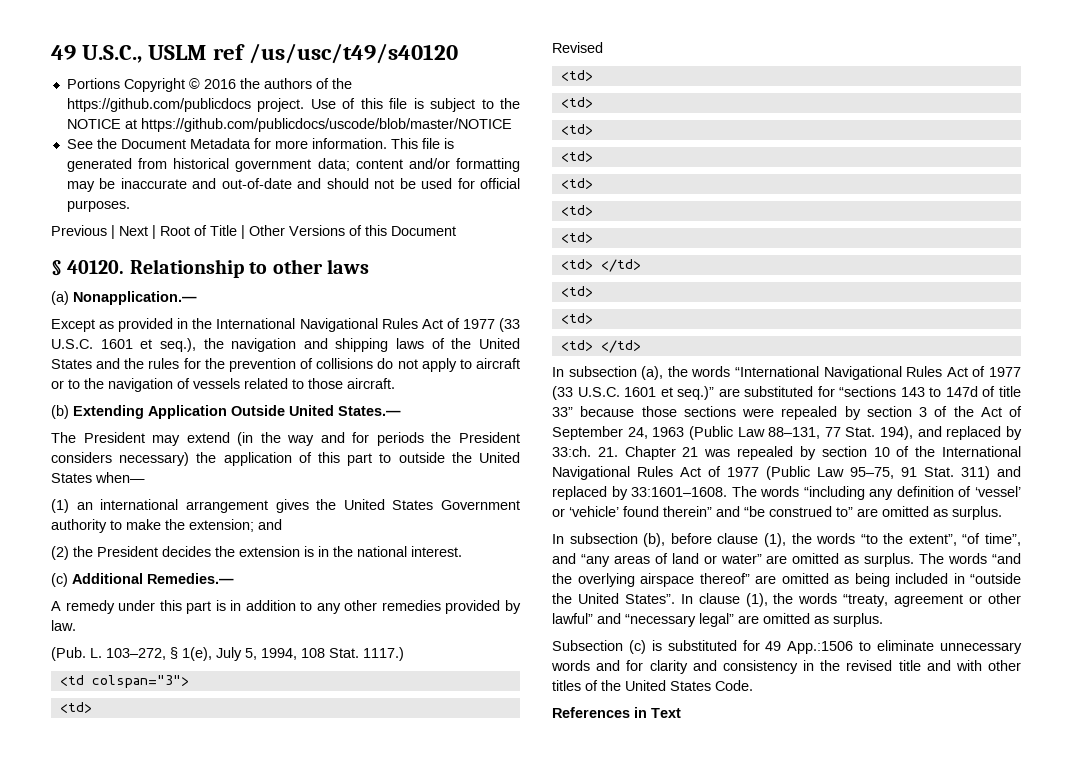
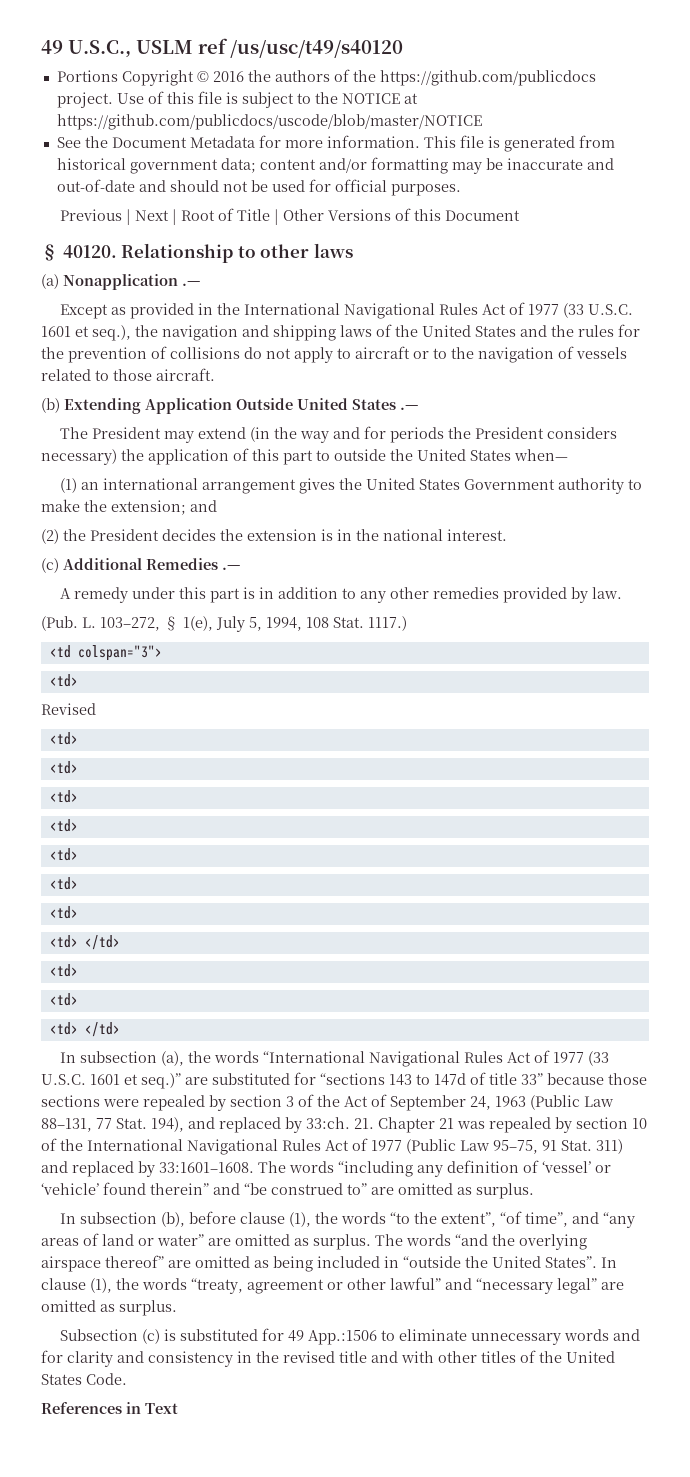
- (a) Nonapplication.—
+ (a) Nonapplication .—
- (b) Extending Application Outside United States.—
+ (b) Extending Application Outside United States .—
- (c) Additional Remedies.—
+ (c) Additional Remedies .—

